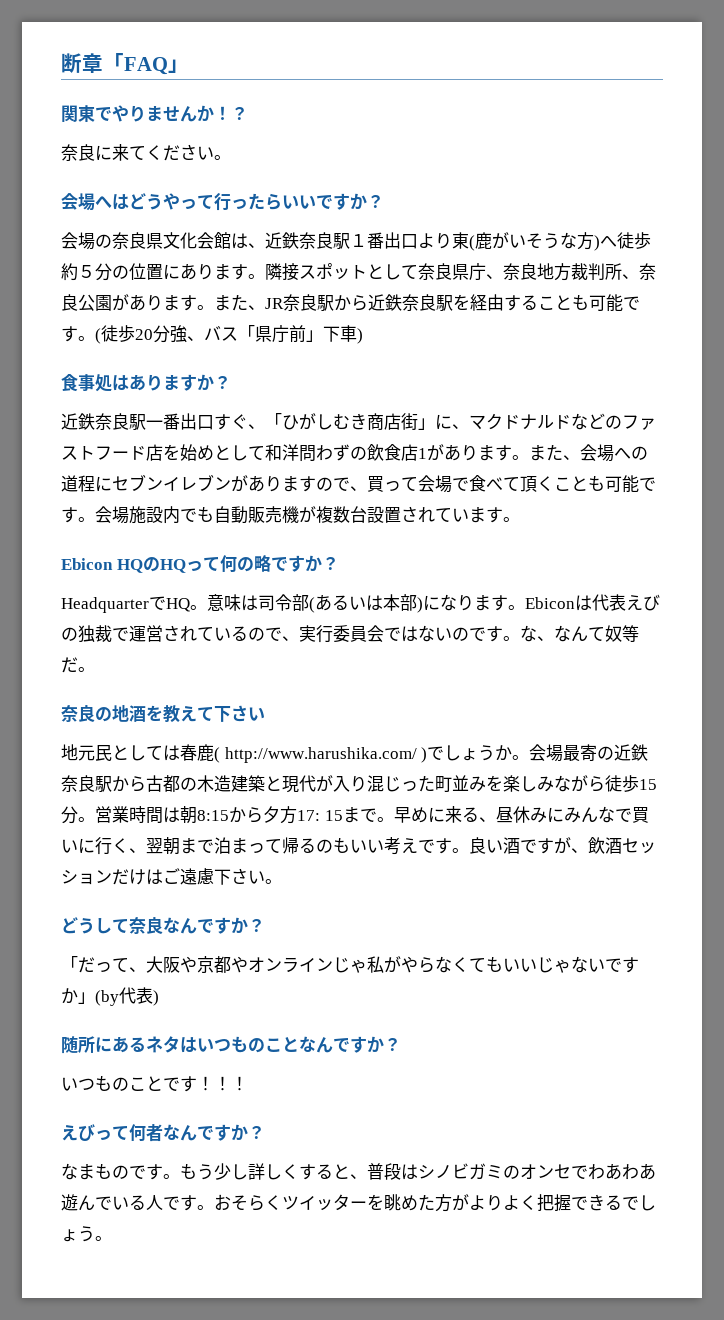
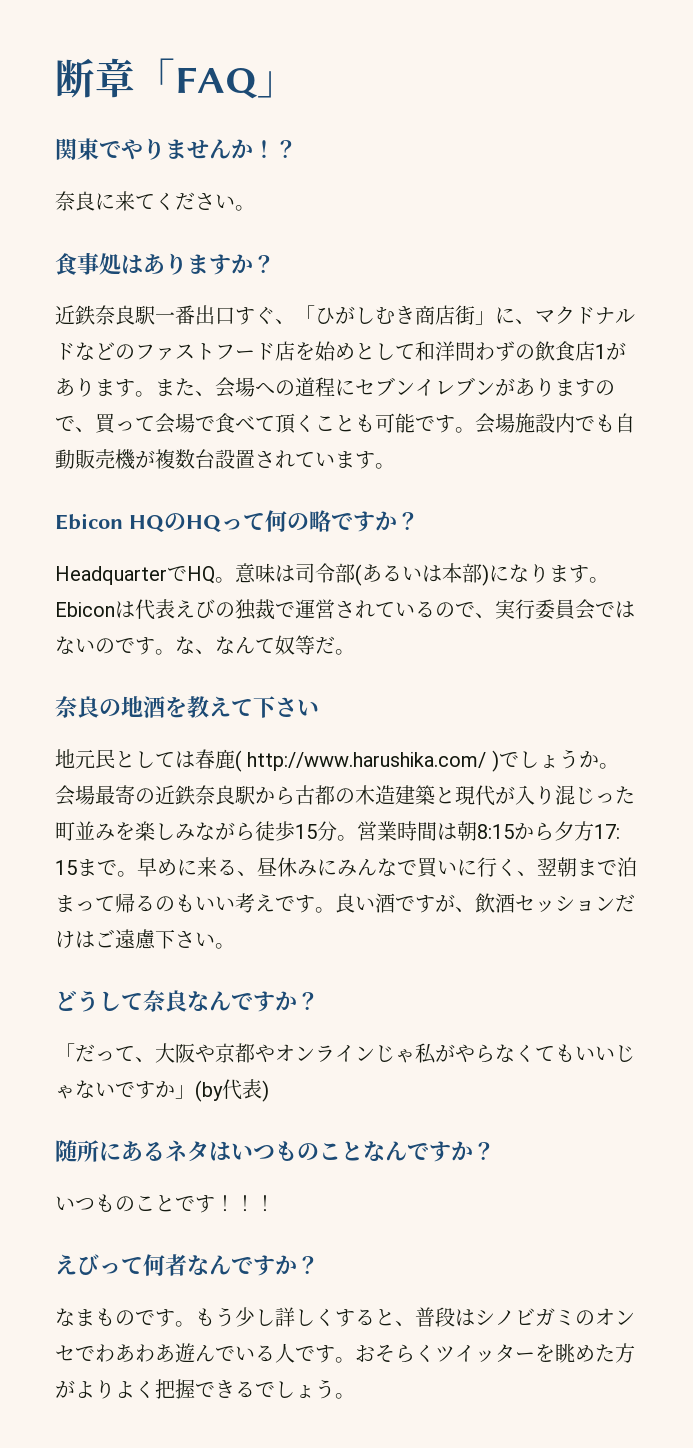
- 会場へはどうやって行ったらいいですか？
- 会場の奈良県文化会館は、近鉄奈良駅１番出口より東(鹿がいそうな方)へ徒歩約５分の位置にあります。隣接スポットとして奈良県庁、奈良地方裁判所、奈良公園があります。また、JR奈良駅から近鉄奈良駅を経由することも可能です。(徒歩20分強、バス「県庁前」下車)

